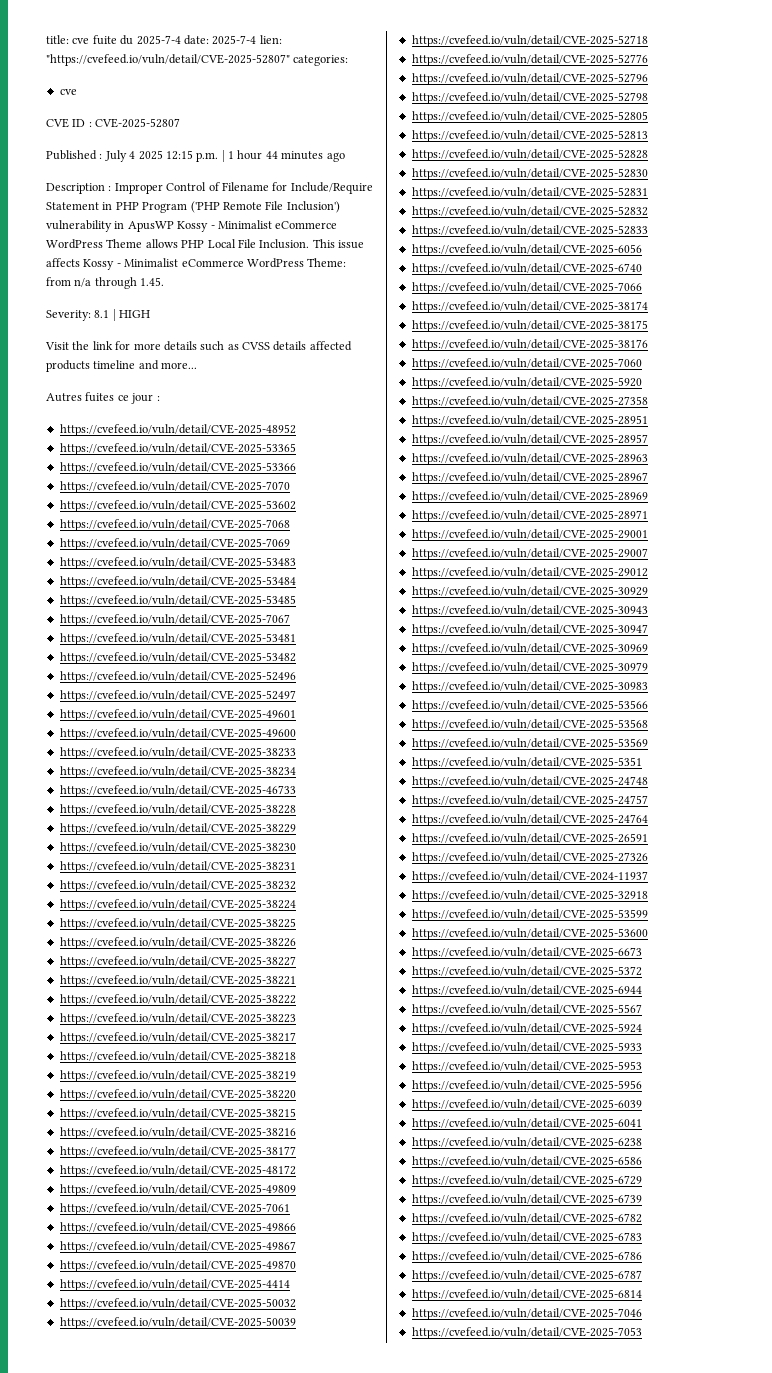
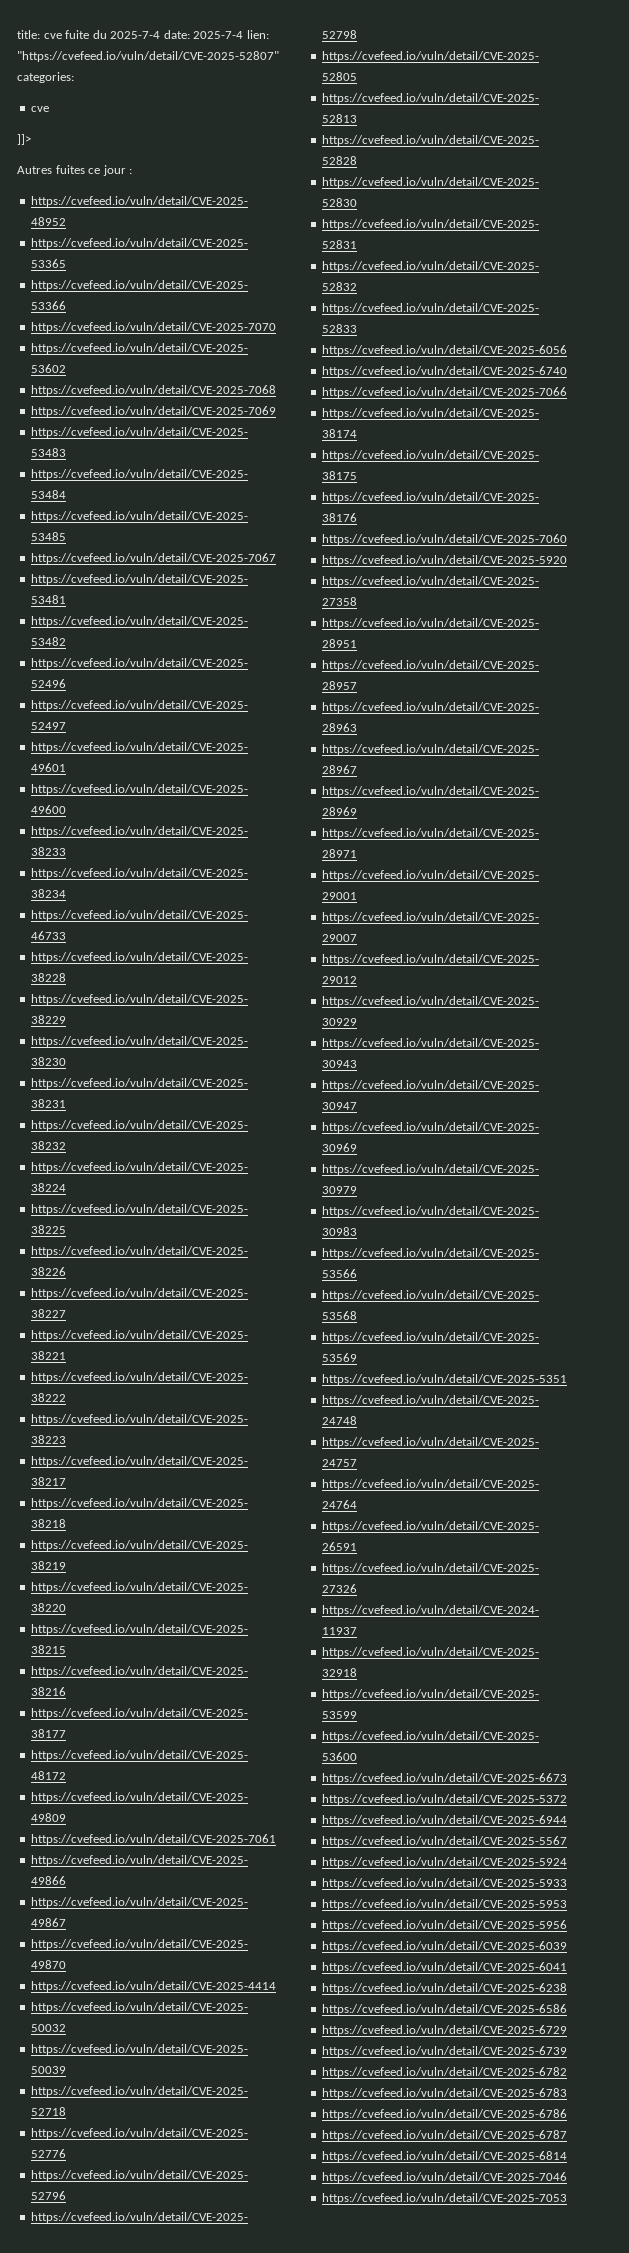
- CVE ID : CVE-2025-52807
- Published : July 4 2025 12:15 p.m. | 1 hour 44 minutes ago
- Description : Improper Control of Filename for Include/Require Statement in PHP Program ('PHP Remote File Inclusion') vulnerability in ApusWP Kossy - Minimalist eCommerce WordPress Theme allows PHP Local File Inclusion. This issue affects Kossy - Minimalist eCommerce WordPress Theme: from n/a through 1.45.
- Severity: 8.1 | HIGH
- Visit the link for more details such as CVSS details affected products timeline and more...
+ ]]>

